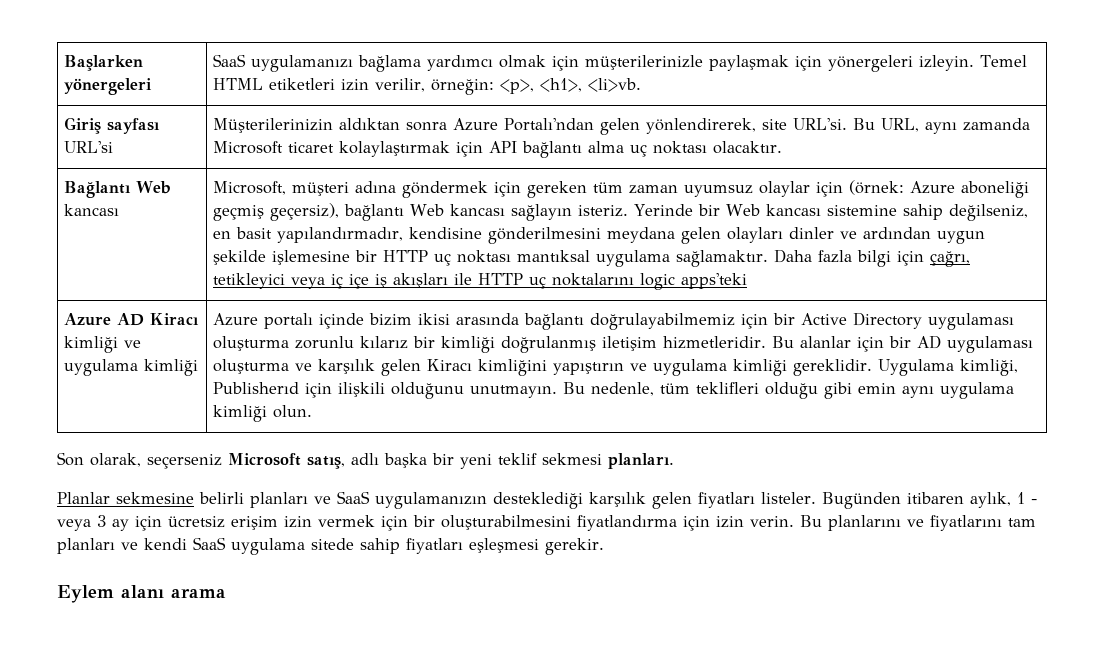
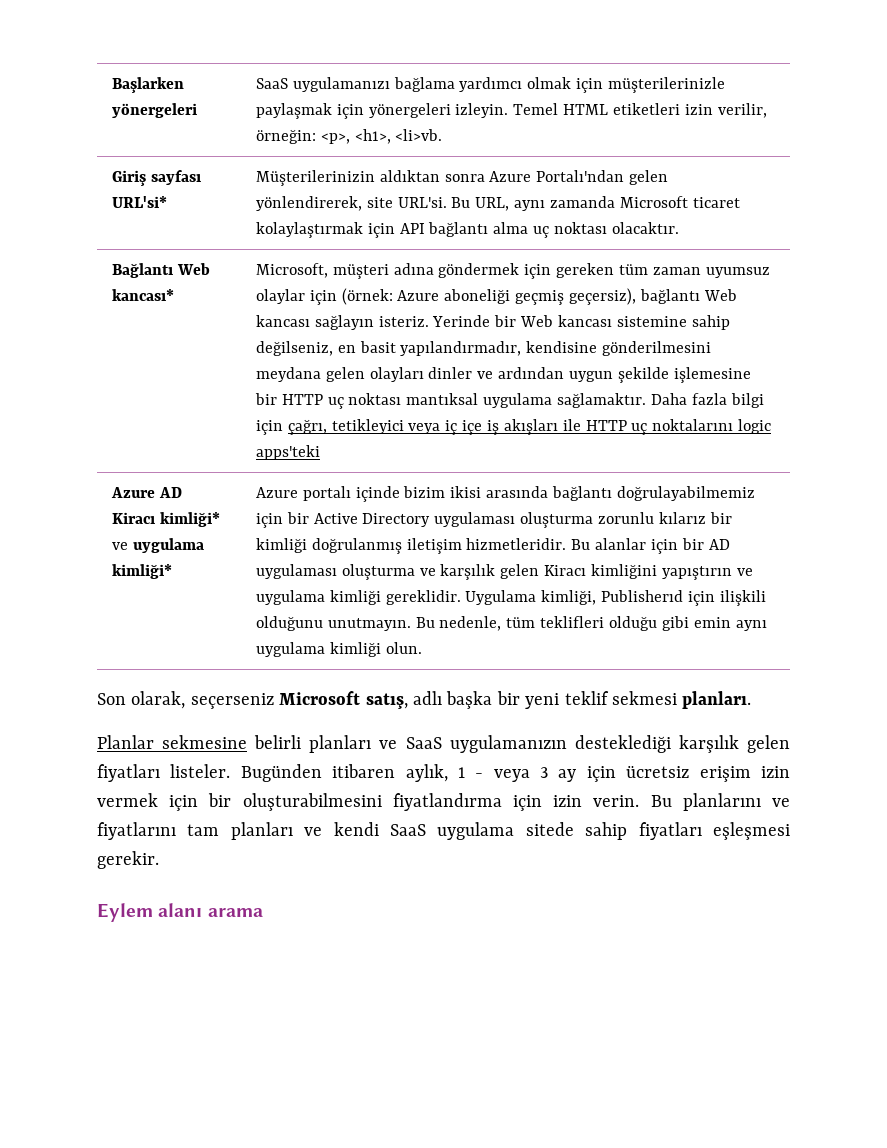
- Giriş sayfası URL'si | Müşterilerinizin aldıktan sonra Azure Portalı'ndan gelen yönlendirerek, site URL'si. Bu URL, aynı zamanda Microsoft ticaret kolaylaştırmak için API bağlantı alma uç noktası olacaktır.
+ Giriş sayfası URL'si* | Müşterilerinizin aldıktan sonra Azure Portalı'ndan gelen yönlendirerek, site URL'si. Bu URL, aynı zamanda Microsoft ticaret kolaylaştırmak için API bağlantı alma uç noktası olacaktır.
- Bağlantı Web kancası
+ Bağlantı Web kancası*
- Azure AD Kiracı kimliği ve uygulama kimliği
+ Azure AD Kiracı kimliği* ve uygulama kimliği*

